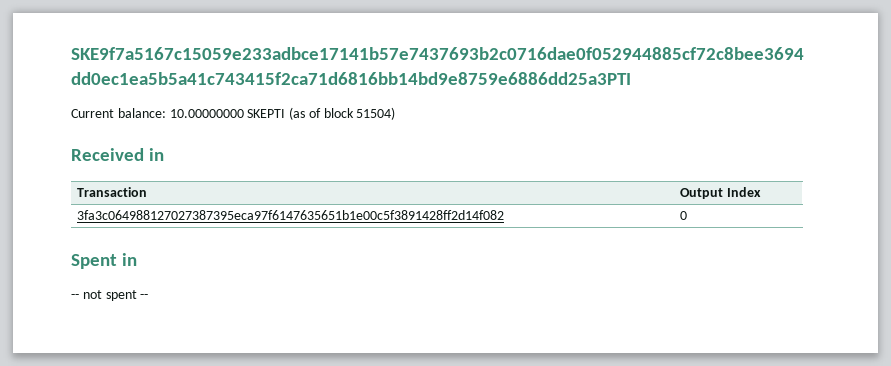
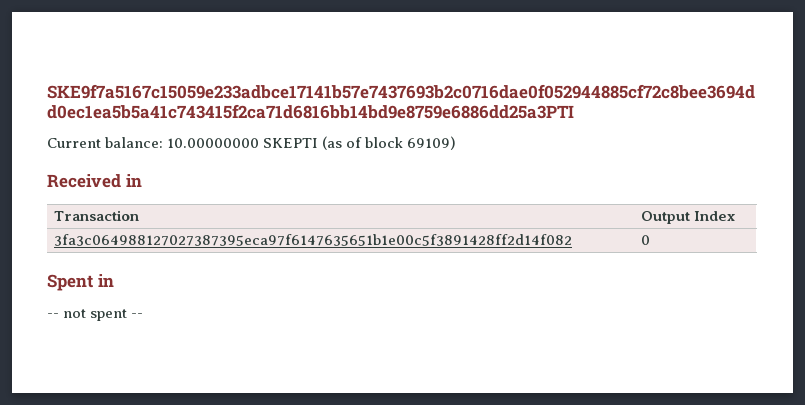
- Current balance: 10.00000000 SKEPTI (as of block 51504)
+ Current balance: 10.00000000 SKEPTI (as of block 69109)

